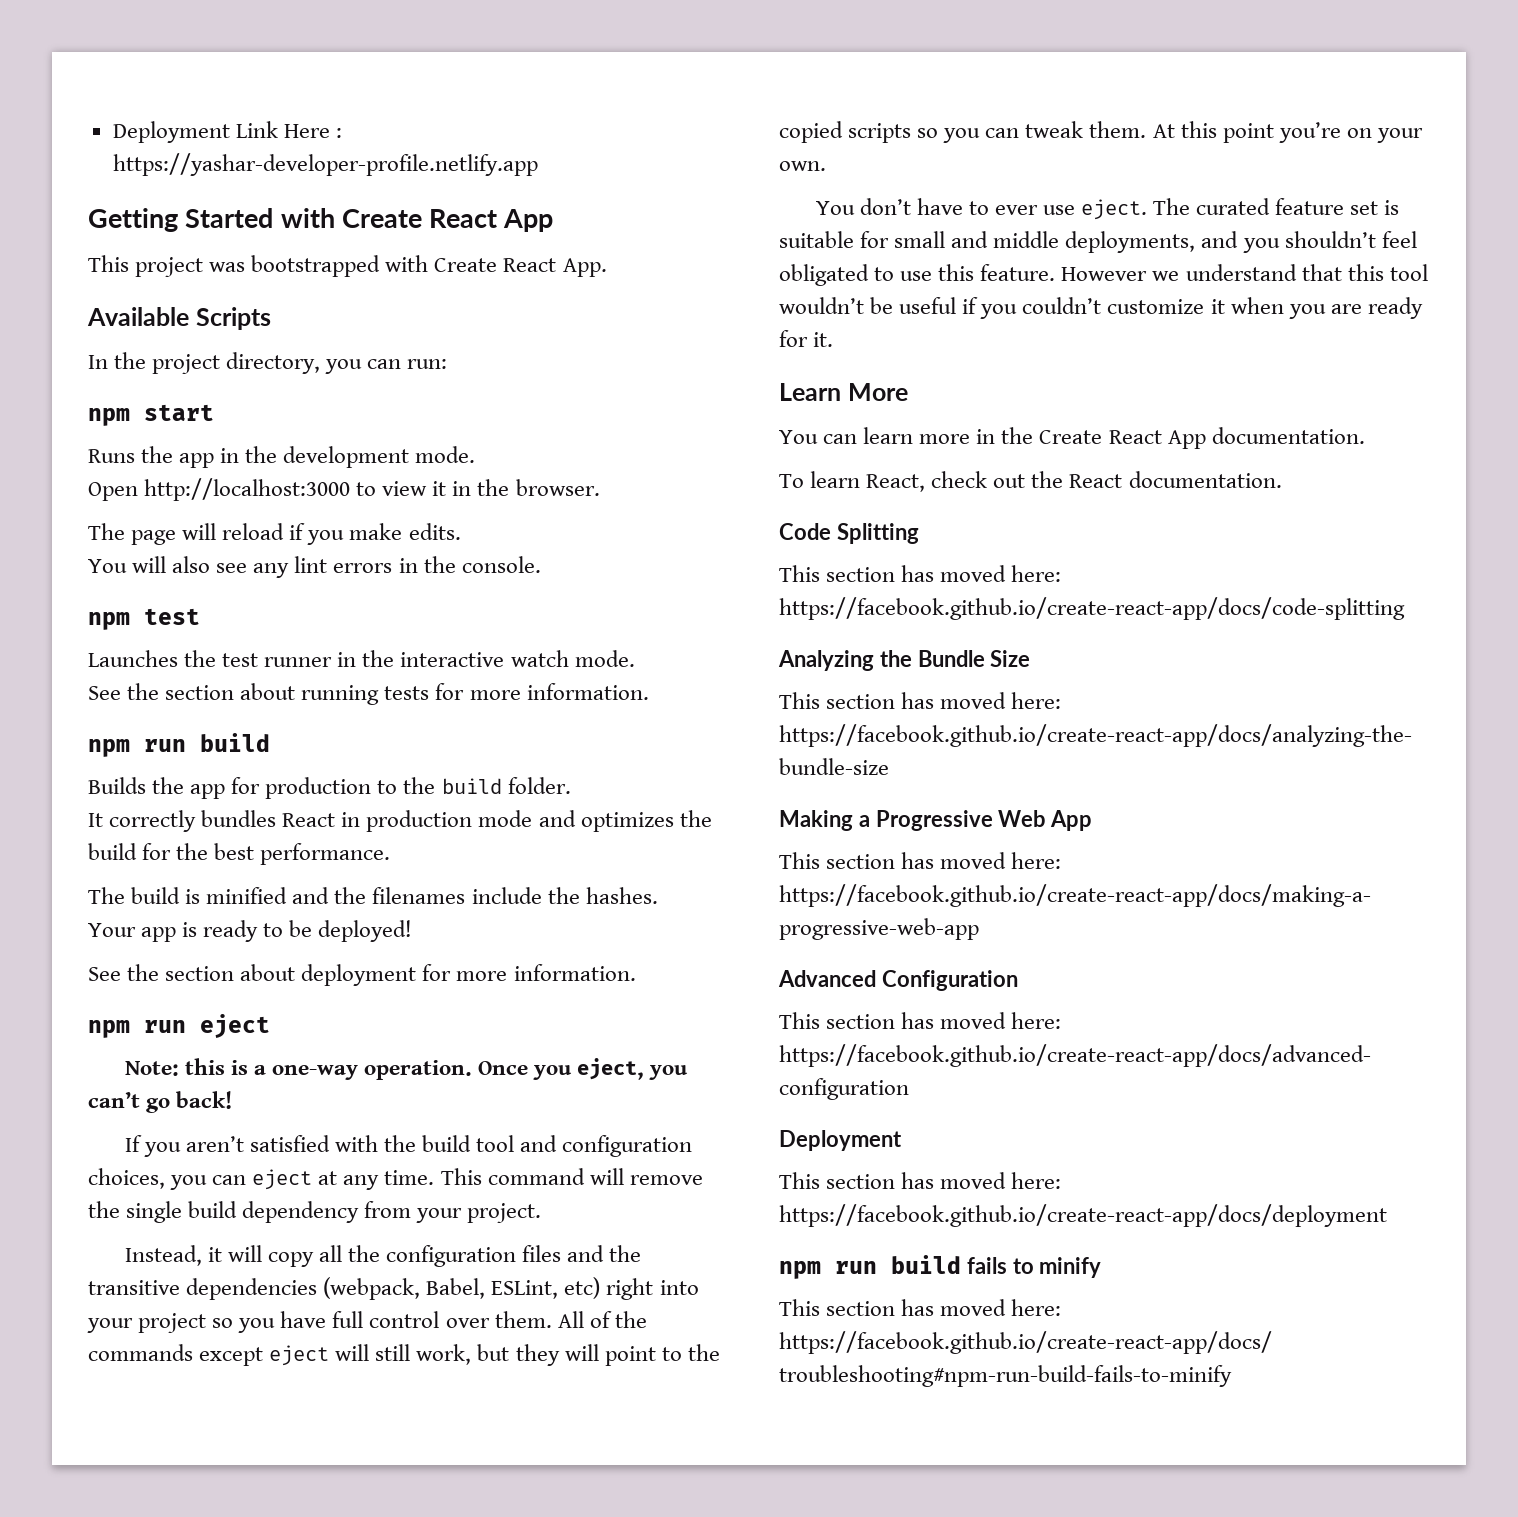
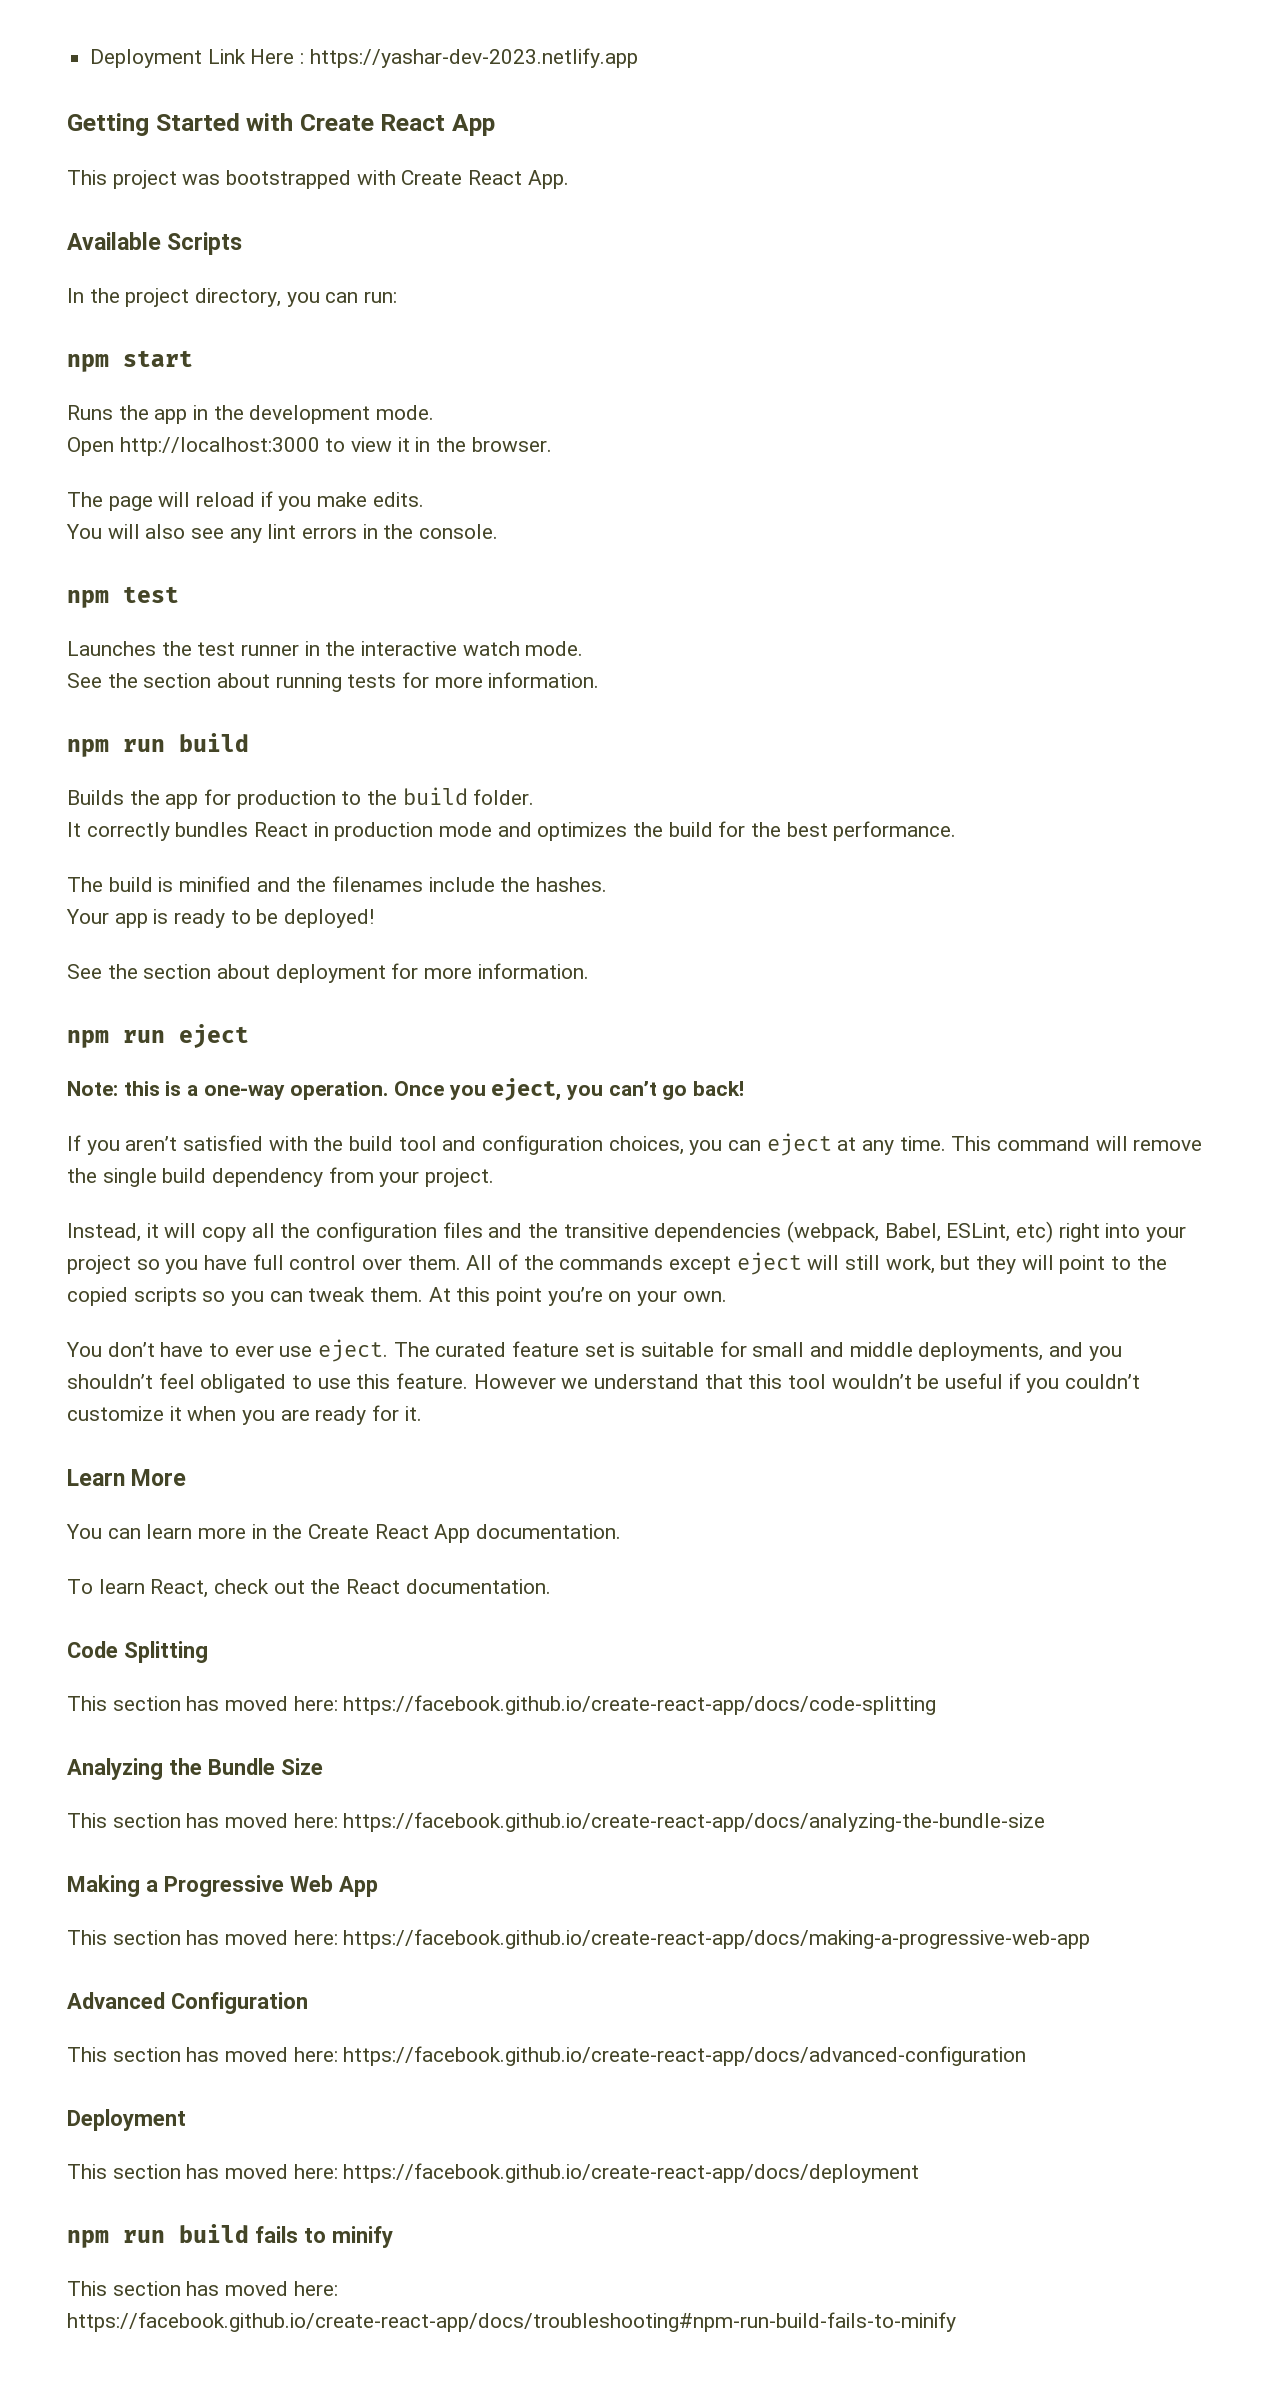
- Deployment Link Here : https://yashar-developer-profile.netlify.app
+ Deployment Link Here : https://yashar-dev-2023.netlify.app

